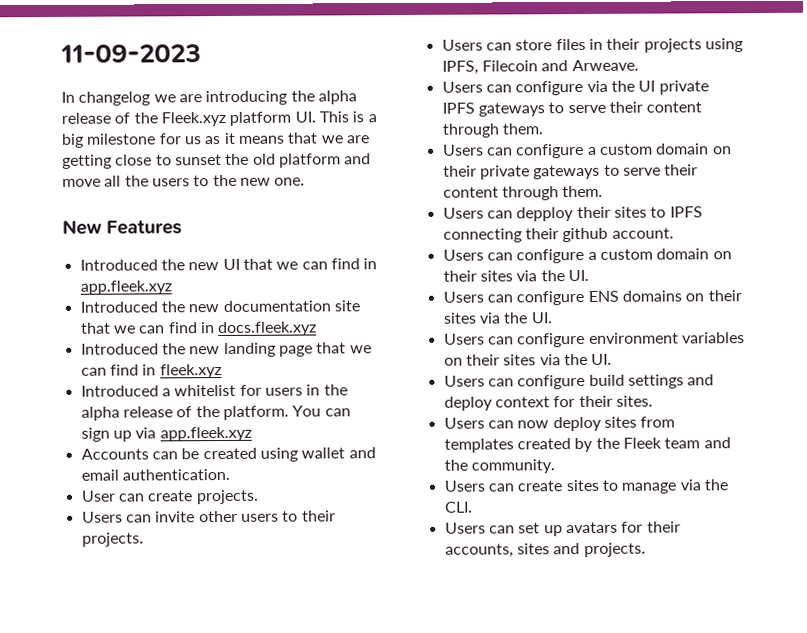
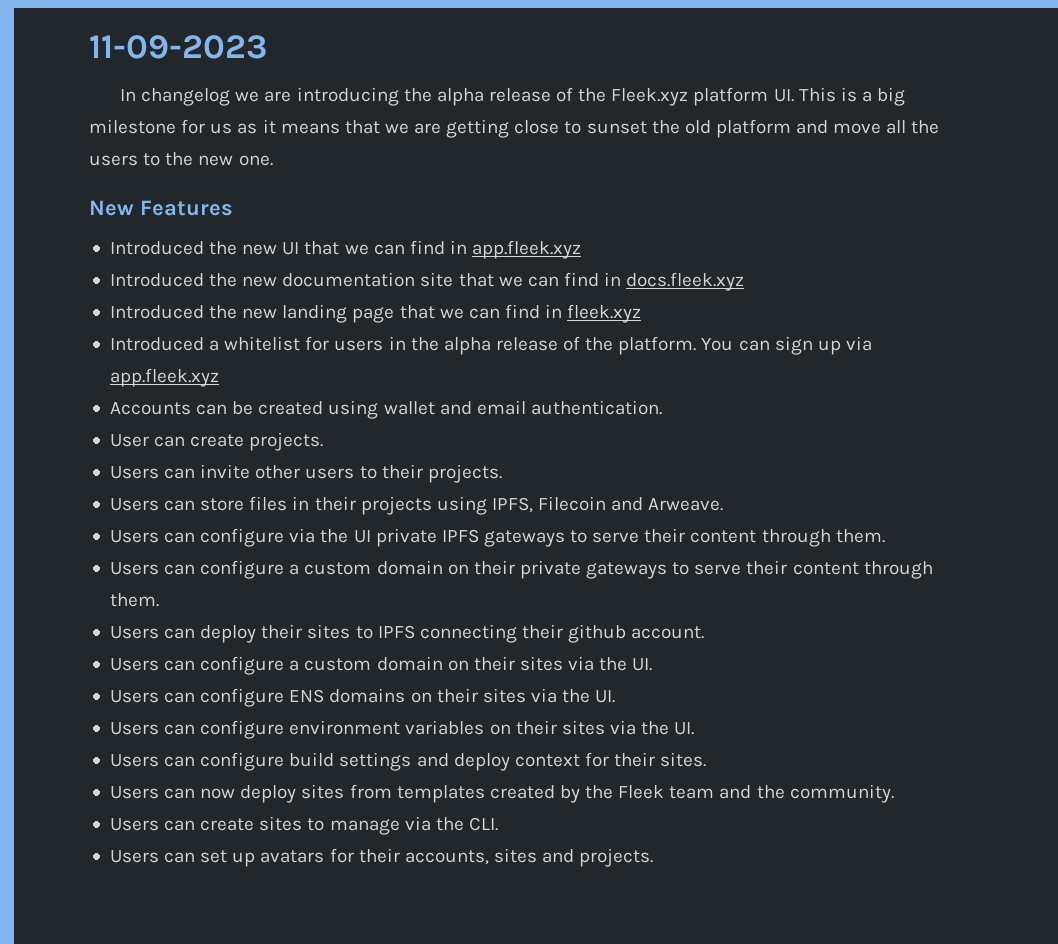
- Users can depploy their sites to IPFS connecting their github account.
+ Users can deploy their sites to IPFS connecting their github account.

